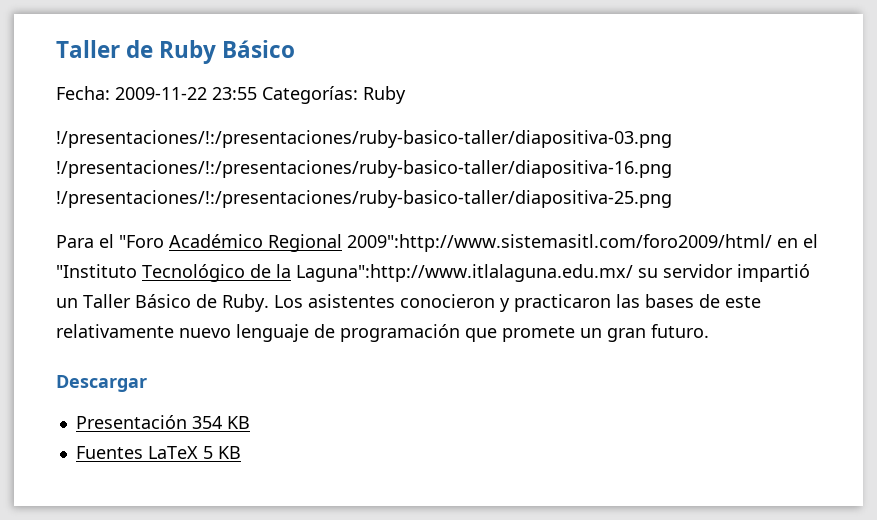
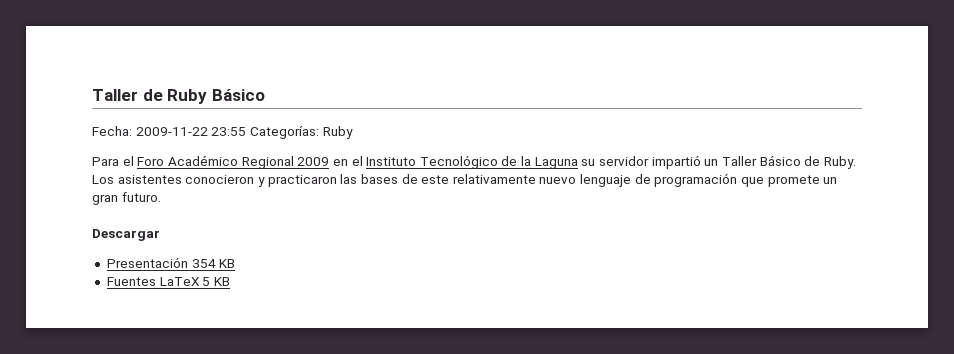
- !/presentaciones/!:/presentaciones/ruby-basico-taller/diapositiva-03.png !/presentaciones/!:/presentaciones/ruby-basico-taller/diapositiva-16.png !/presentaciones/!:/presentaciones/ruby-basico-taller/diapositiva-25.png
- Para el "Foro Académico Regional 2009":http://www.sistemasitl.com/foro2009/html/ en el "Instituto Tecnológico de la Laguna":http://www.itlalaguna.edu.mx/ su servidor impartió un Taller Básico de Ruby.
+ Para el Foro Académico Regional 2009 en el Instituto Tecnológico de la Laguna su servidor impartió un Taller Básico de Ruby.

